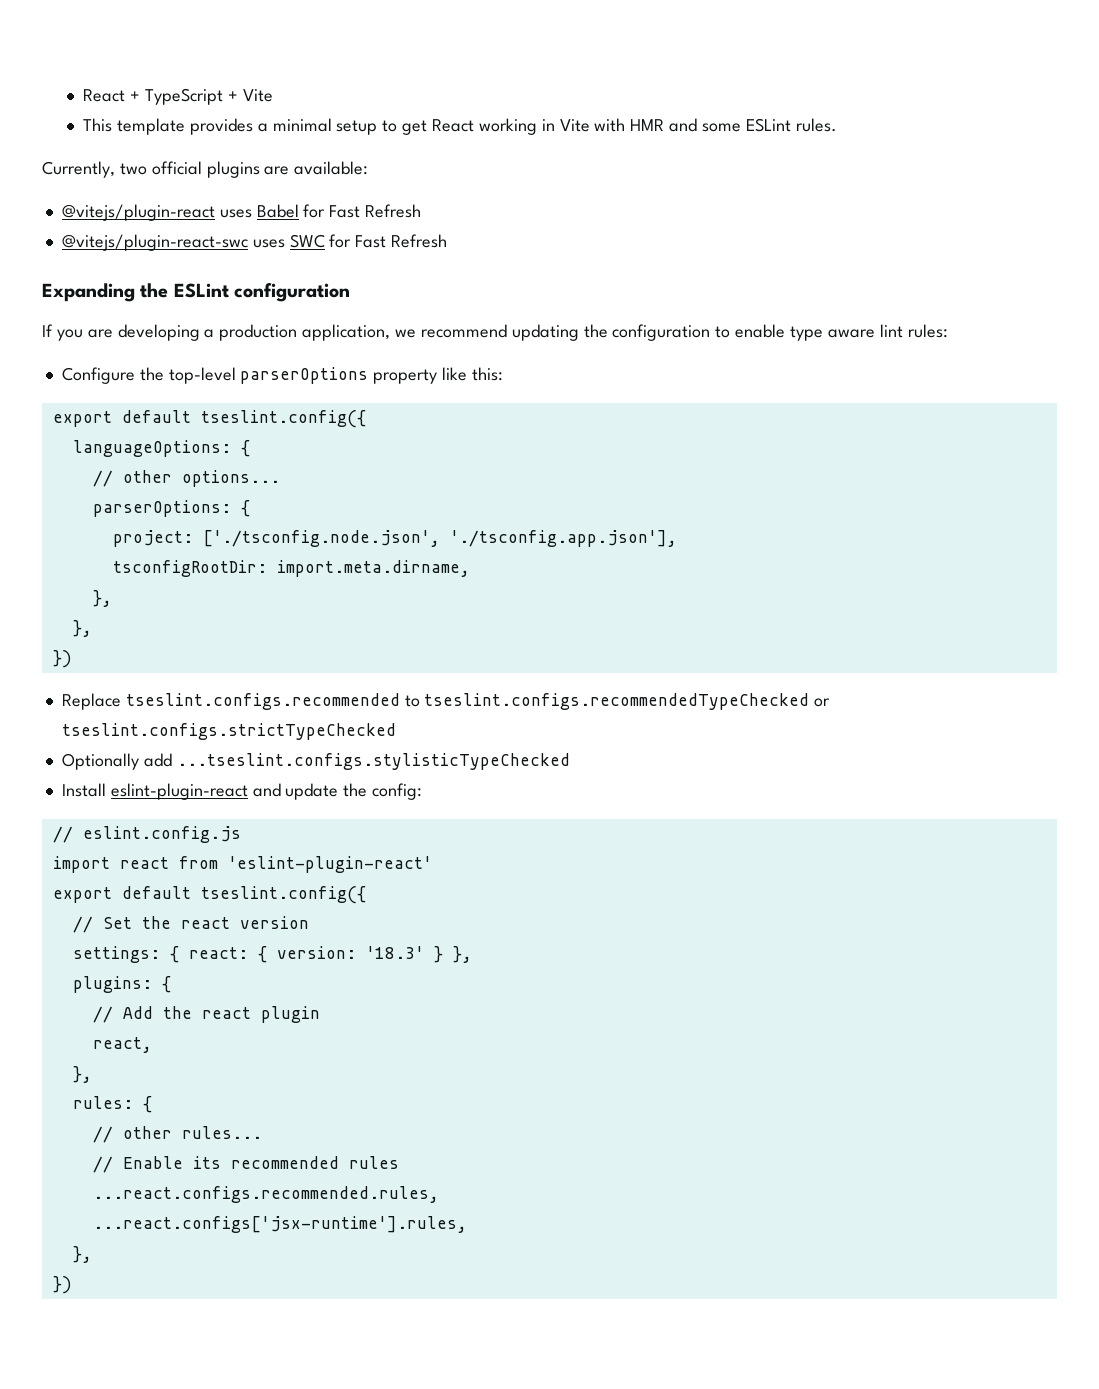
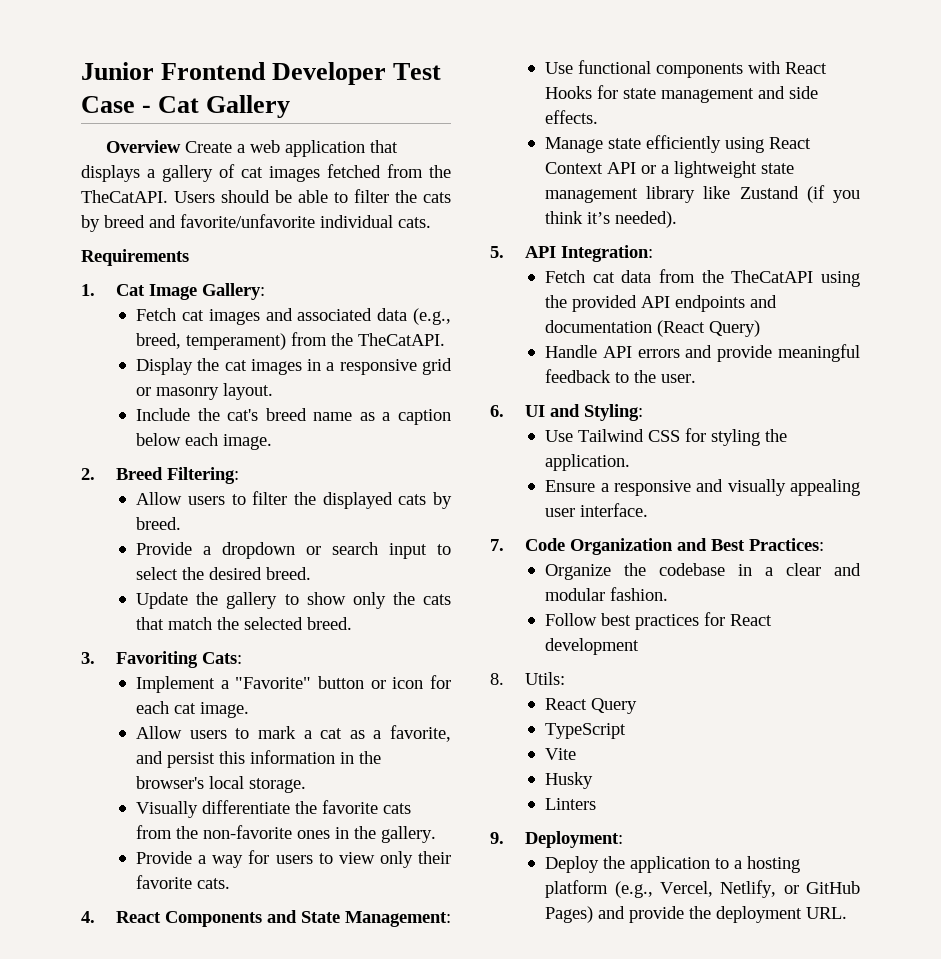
- React + TypeScript + Vite
+ Junior Frontend Developer Test Case - Cat Gallery
+ Overview Create a web application that displays a gallery of cat images fetched from the TheCatAPI. Users should be able to filter the cats by breed and favorite/unfavorite individual cats.
+ Requirements
+ 1. Cat Image Gallery:
+ Fetch cat images and associated data (e.g., breed, temperament) from the TheCatAPI.
+ Display the cat images in a responsive grid or masonry layout.
+ Include the cat's breed name as a caption below each image.
+ 2. Breed Filtering:
+ Allow users to filter the displayed cats by breed.
+ Provide a dropdown or search input to select the desired breed.
+ Update the gallery to show only the cats that match the selected breed.
+ 3. Favoriting Cats:
+ Implement a "Favorite" button or icon for each cat image.
+ Allow users to mark a cat as a favorite, and persist this information in the browser's local storage.
+ Visually differentiate the favorite cats from the non-favorite ones in the gallery.
+ Provide a way for users to view only their favorite cats.
+ 4. React Components and State Management:
+ Use functional components with React Hooks for state management and side effects.
+ Manage state efficiently using React Context API or a lightweight state management library like Zustand (if you think it’s needed).
+ 5. API Integration:
+ Fetch cat data from the TheCatAPI using the provided API endpoints and documentation (React Query)
+ Handle API errors and provide meaningful feedback to the user.
+ 6. UI and Styling:
+ Use Tailwind CSS for styling the application.
+ Ensure a responsive and visually appealing user interface.
+ 7. Code Organization and Best Practices:
+ Organize the codebase in a clear and modular fashion.
+ Follow best practices for React development
+ 8. Utils:
+ React Query
+ TypeScript
+ Vite
- This template provides a minimal setup to get React working in Vite with HMR and some ESLint rules.
- Currently, two official plugins are available:
- @vitejs/plugin-react uses Babel for Fast Refresh
- @vitejs/plugin-react-swc uses SWC for Fast Refresh
- Expanding the ESLint configuration
- If you are developing a production application, we recommend updating the configuration to enable type aware lint rules:
- Configure the top-level parserOptions property like this:
- export default tseslint.config({
- languageOptions: {
- // other options...
- parserOptions: {
- project: ['./tsconfig.node.json', './tsconfig.app.json'],
- tsconfigRootDir: import.meta.dirname,
- },
- },
- })
- Replace tseslint.configs.recommended to tseslint.configs.recommendedTypeChecked or tseslint.configs.strictTypeChecked
- Optionally add ...tseslint.configs.stylisticTypeChecked
- Install eslint-plugin-react and update the config:
- // eslint.config.js
- import react from 'eslint-plugin-react'
- export default tseslint.config({
- // Set the react version
- settings: { react: { version: '18.3' } },
- plugins: {
- // Add the react plugin
- react,
- },
- rules: {
- // other rules...
- // Enable its recommended rules
- ...react.configs.recommended.rules,
- ...react.configs['jsx-runtime'].rules,
- },
- })
+ Husky
+ Linters
+ 9. Deployment:
+ Deploy the application to a hosting platform (e.g., Vercel, Netlify, or GitHub Pages) and provide the deployment URL.

